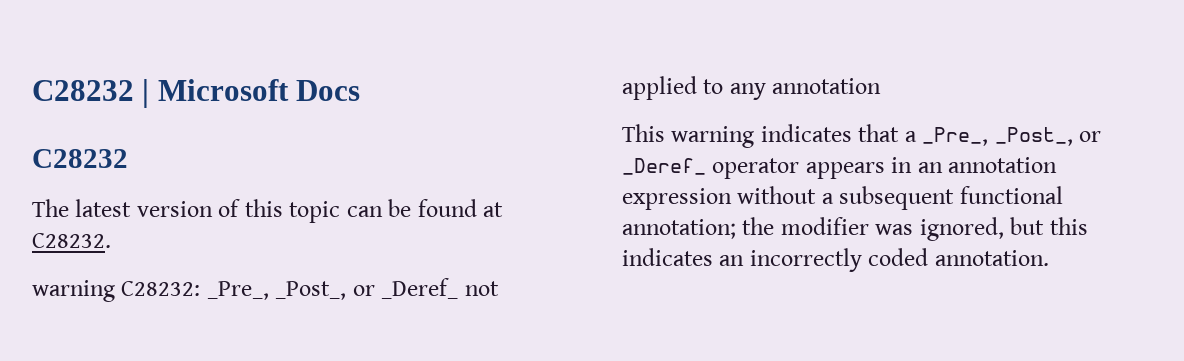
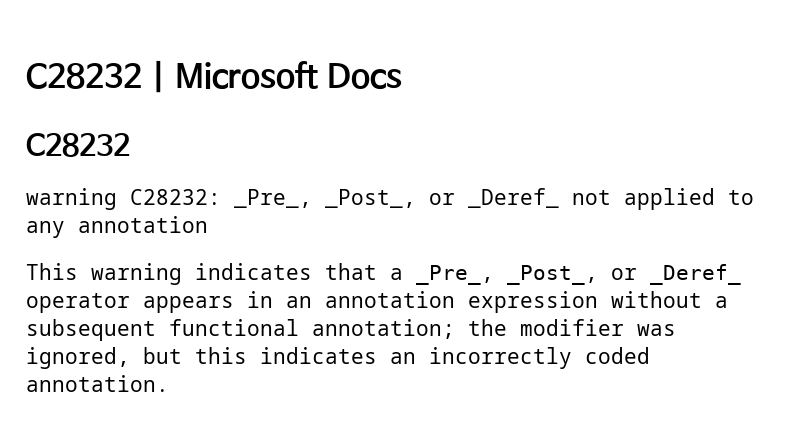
- The latest version of this topic can be found at C28232.

